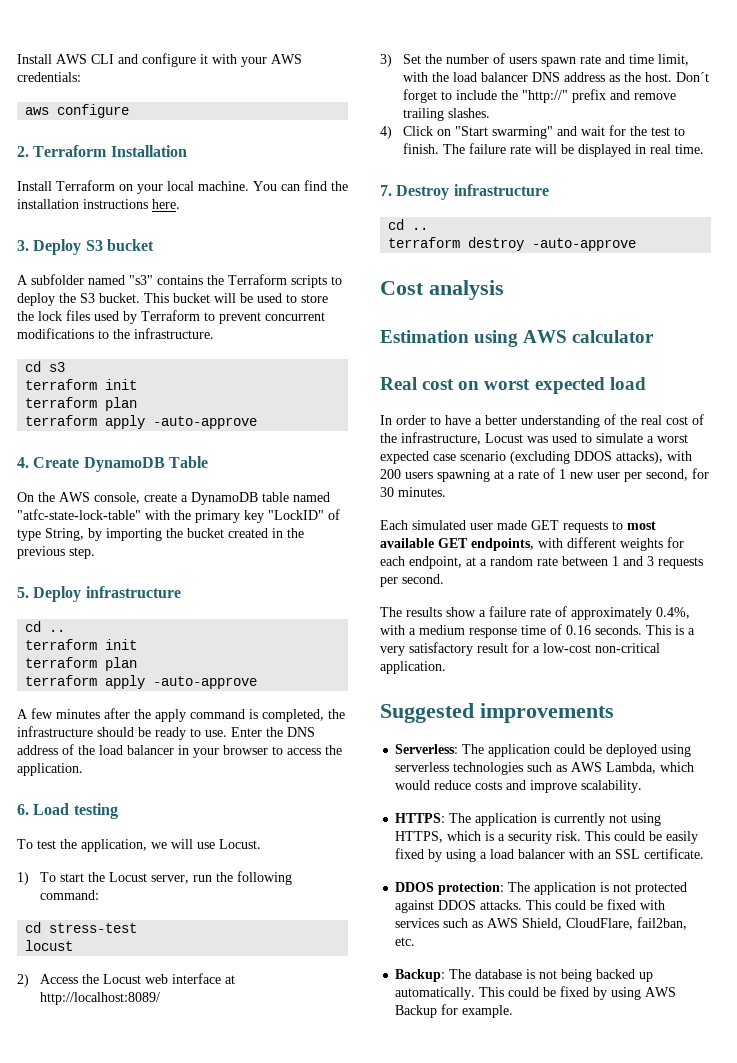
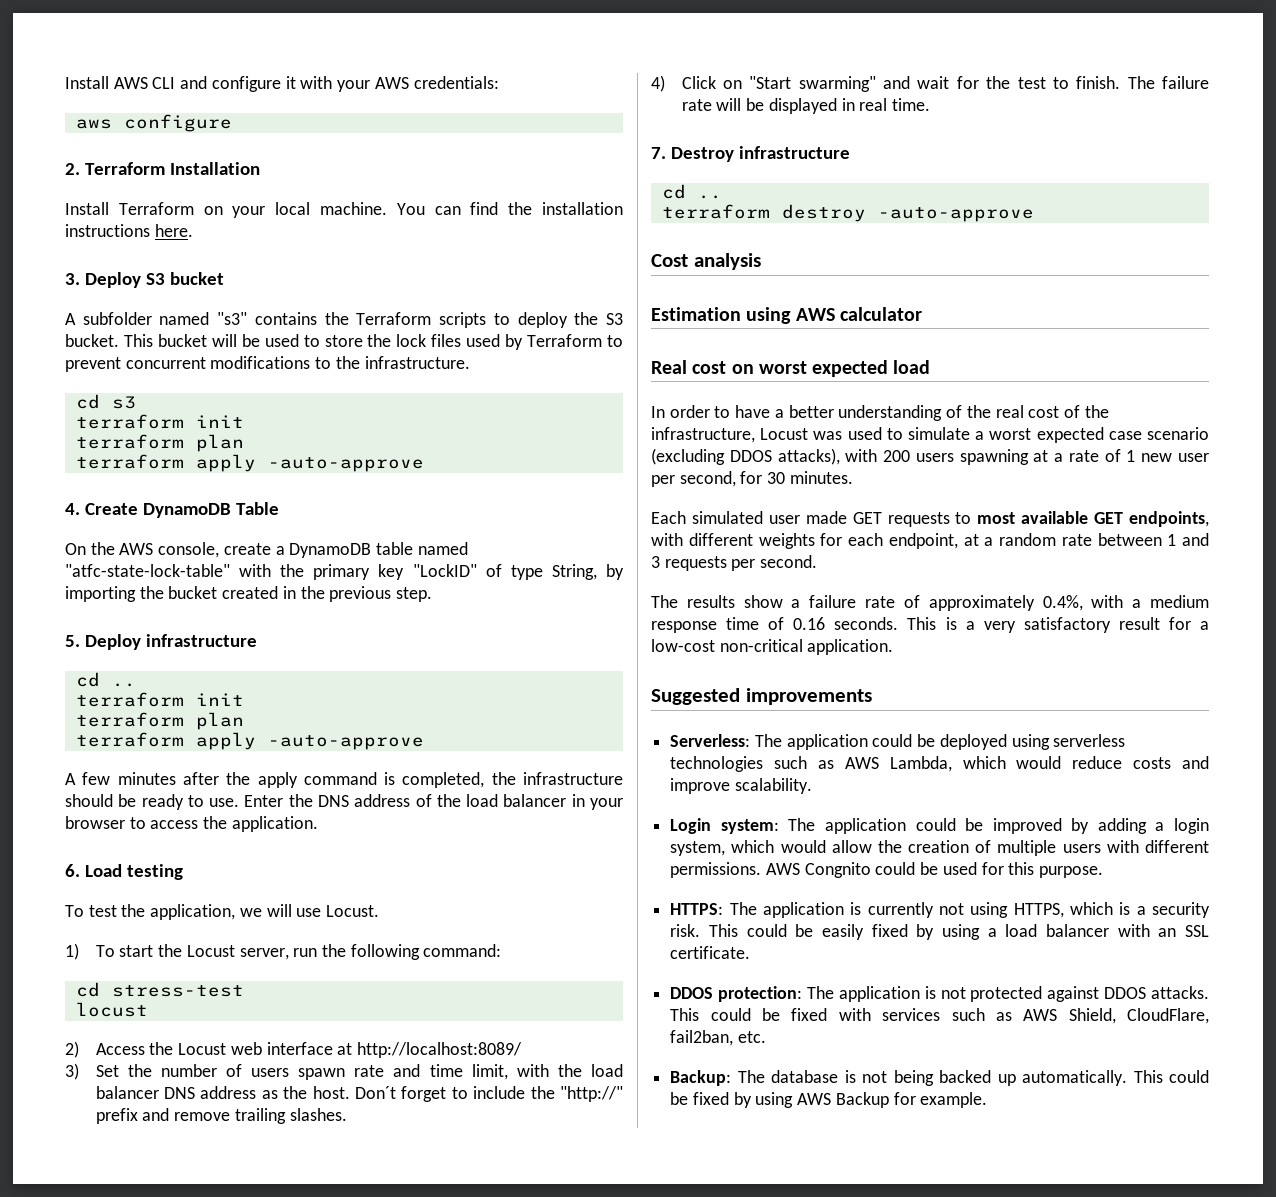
+ Login system: The application could be improved by adding a login system, which would allow the creation of multiple users with different permissions. AWS Congnito could be used for this purpose.

